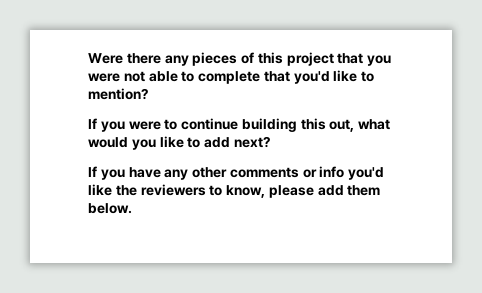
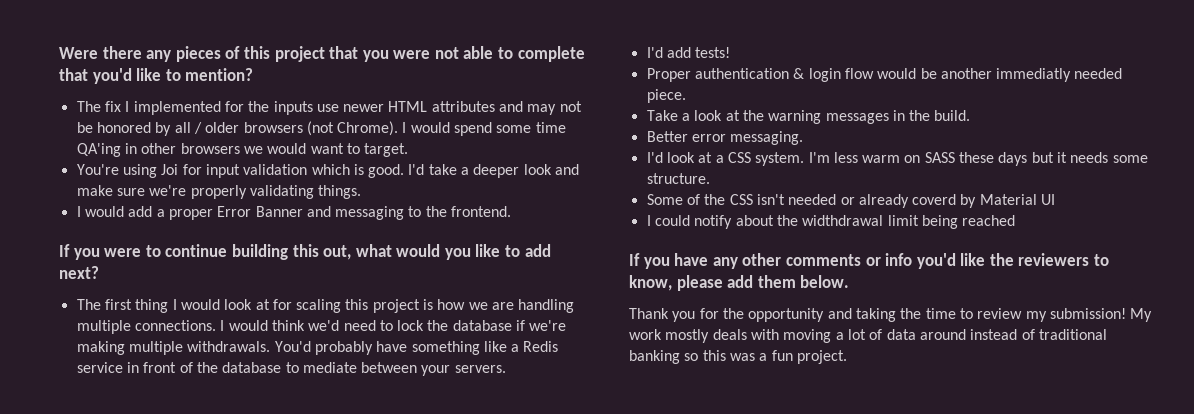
+ The fix I implemented for the inputs use newer HTML attributes and may not be honored by all / older browsers (not Chrome). I would spend some time QA'ing in other browsers we would want to target.
+ You're using Joi for input validation which is good. I'd take a deeper look and make sure we're properly validating things.
+ I would add a proper Error Banner and messaging to the frontend.
+ The first thing I would look at for scaling this project is how we are handling multiple connections. I would think we'd need to lock the database if we're making multiple withdrawals. You'd probably have something like a Redis service in front of the database to mediate between your servers.
+ I'd add tests!
+ Proper authentication & login flow would be another immediatly needed piece.
+ Take a look at the warning messages in the build.
+ Better error messaging.
+ I'd look at a CSS system. I'm less warm on SASS these days but it needs some structure.
+ Some of the CSS isn't needed or already coverd by Material UI
+ I could notify about the widthdrawal limit being reached
+ Thank you for the opportunity and taking the time to review my submission! My work mostly deals with moving a lot of data around instead of traditional banking so this was a fun project.

